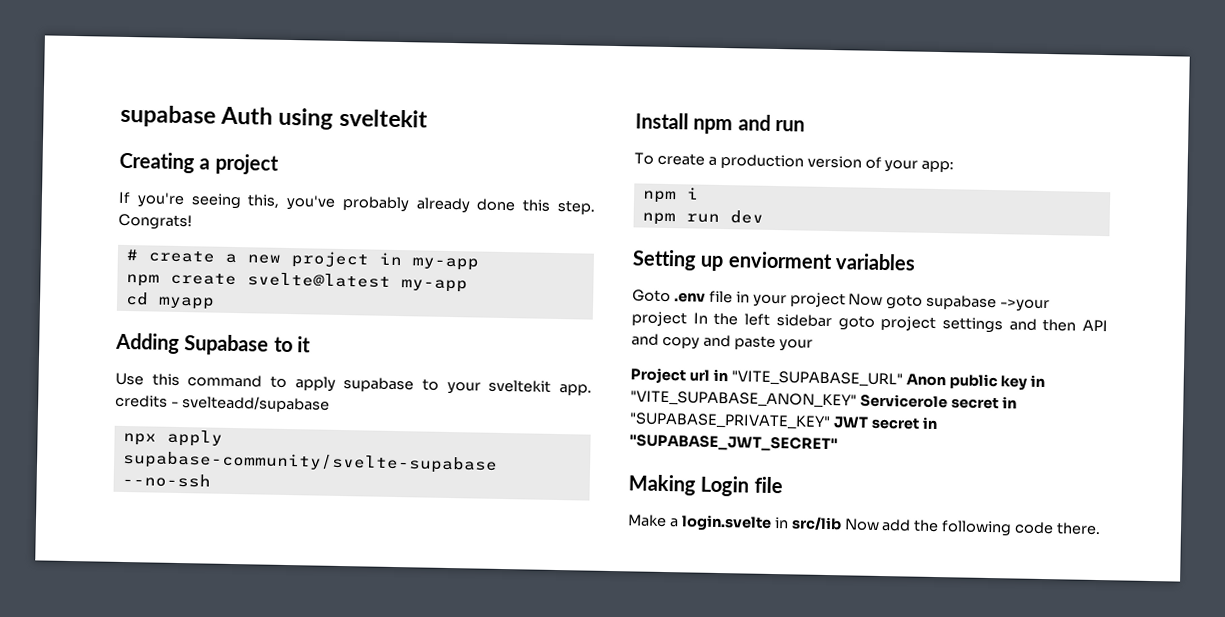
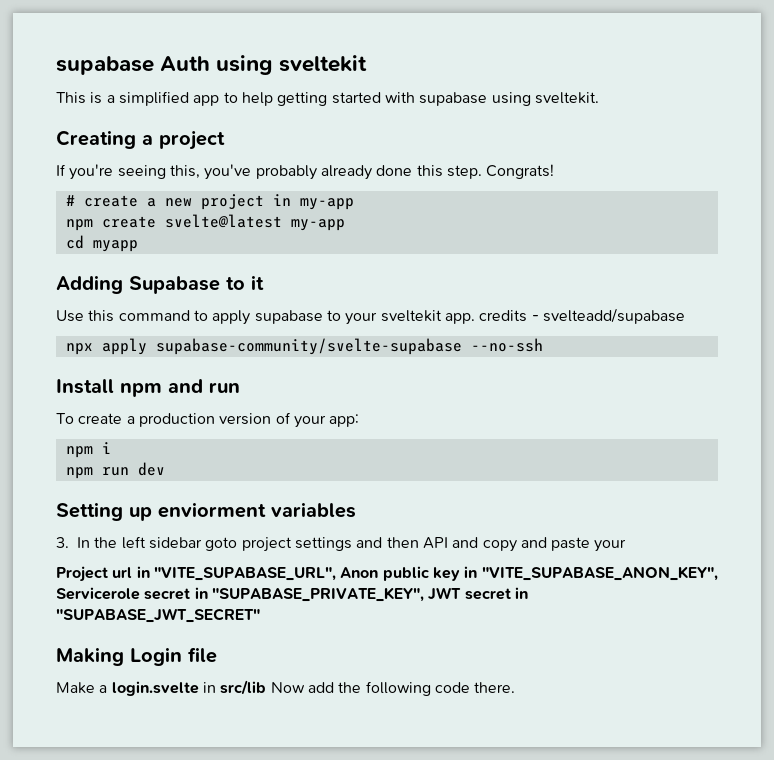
+ This is a simplified app to help getting started with supabase using sveltekit.
- Goto .env file in your project Now goto supabase ->your project In the left sidebar goto project settings and then API and copy and paste your
+ 3. In the left sidebar goto project settings and then API and copy and paste your
- Project url in "VITE_SUPABASE_URL" Anon public key in "VITE_SUPABASE_ANON_KEY" Servicerole secret in "SUPABASE_PRIVATE_KEY" JWT secret in "SUPABASE_JWT_SECRET"
+ Project url in "VITE_SUPABASE_URL", Anon public key in "VITE_SUPABASE_ANON_KEY", Servicerole secret in "SUPABASE_PRIVATE_KEY", JWT secret in "SUPABASE_JWT_SECRET"

